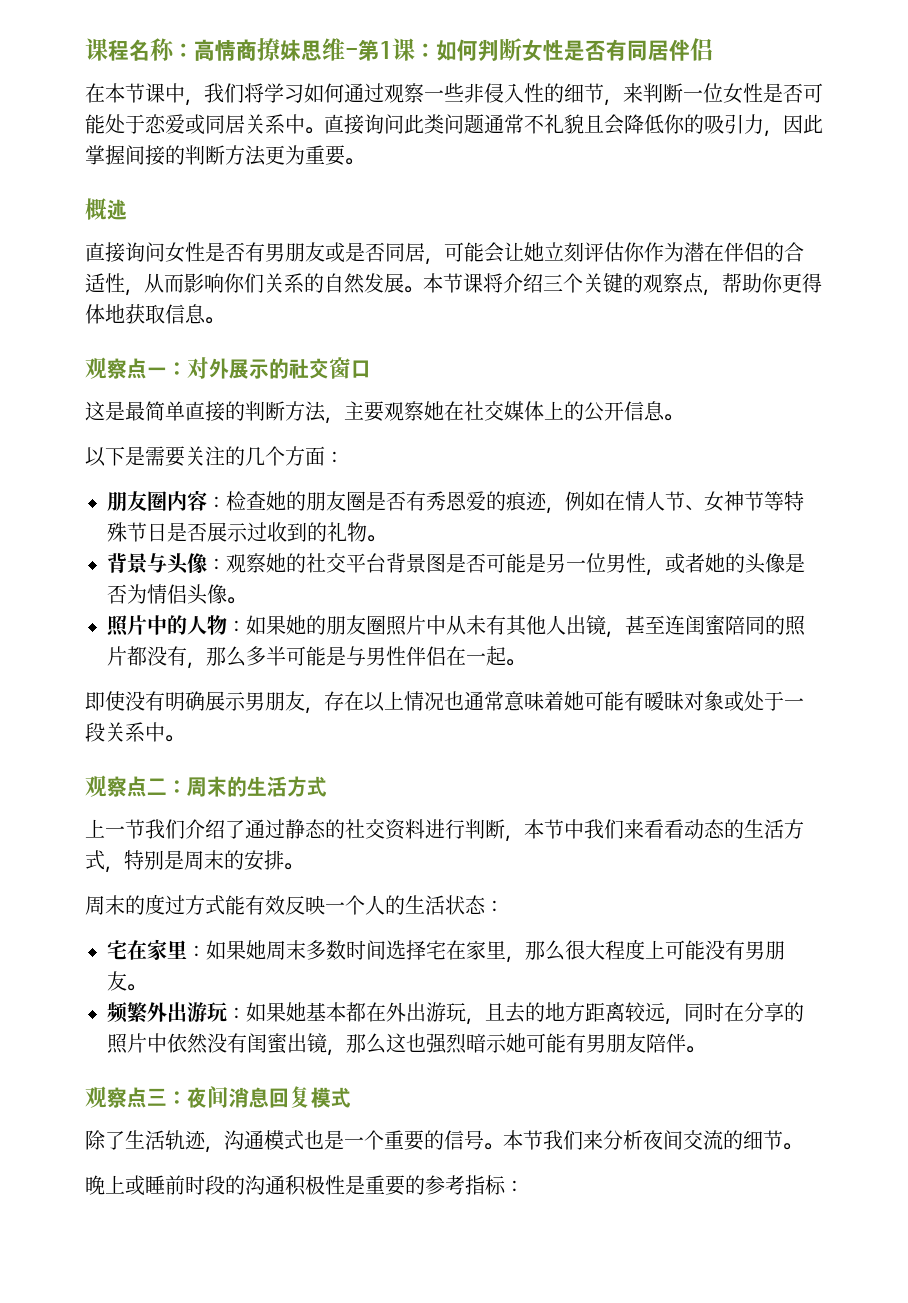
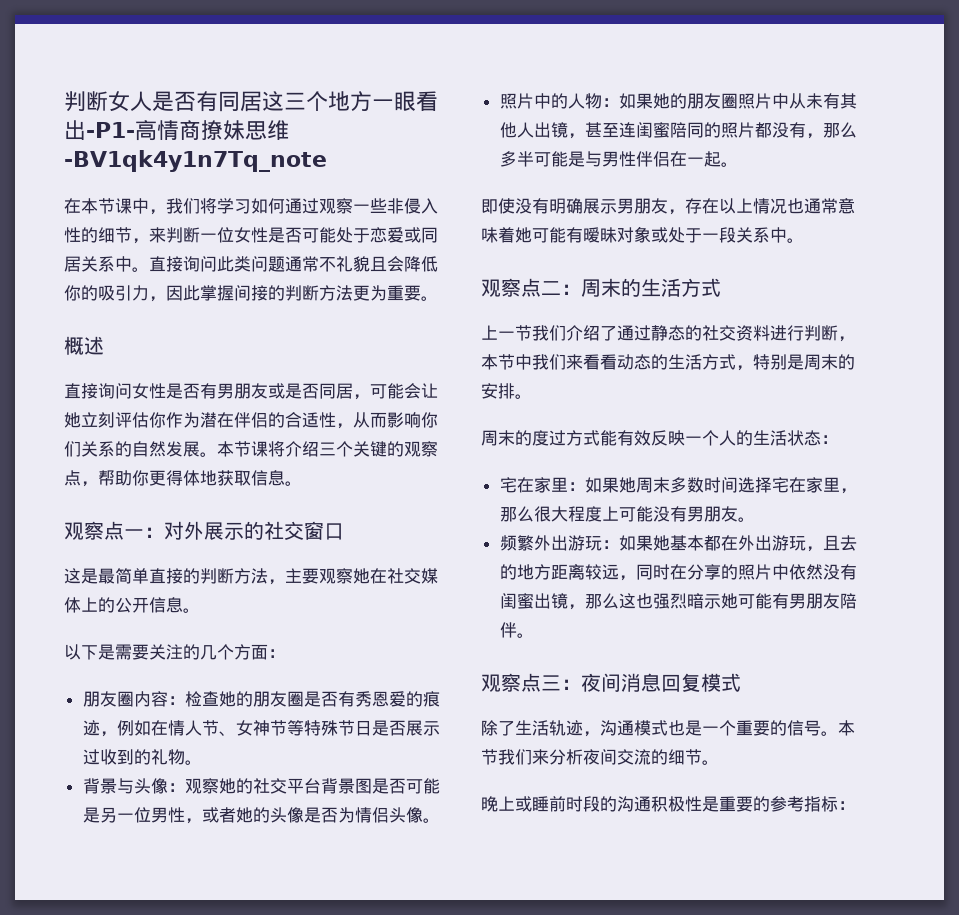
- 课程名称：高情商撩妹思维-第1课：如何判断女性是否有同居伴侣
+ 判断女人是否有同居这三个地方一眼看出-P1-高情商撩妹思维-BV1qk4y1n7Tq_note

